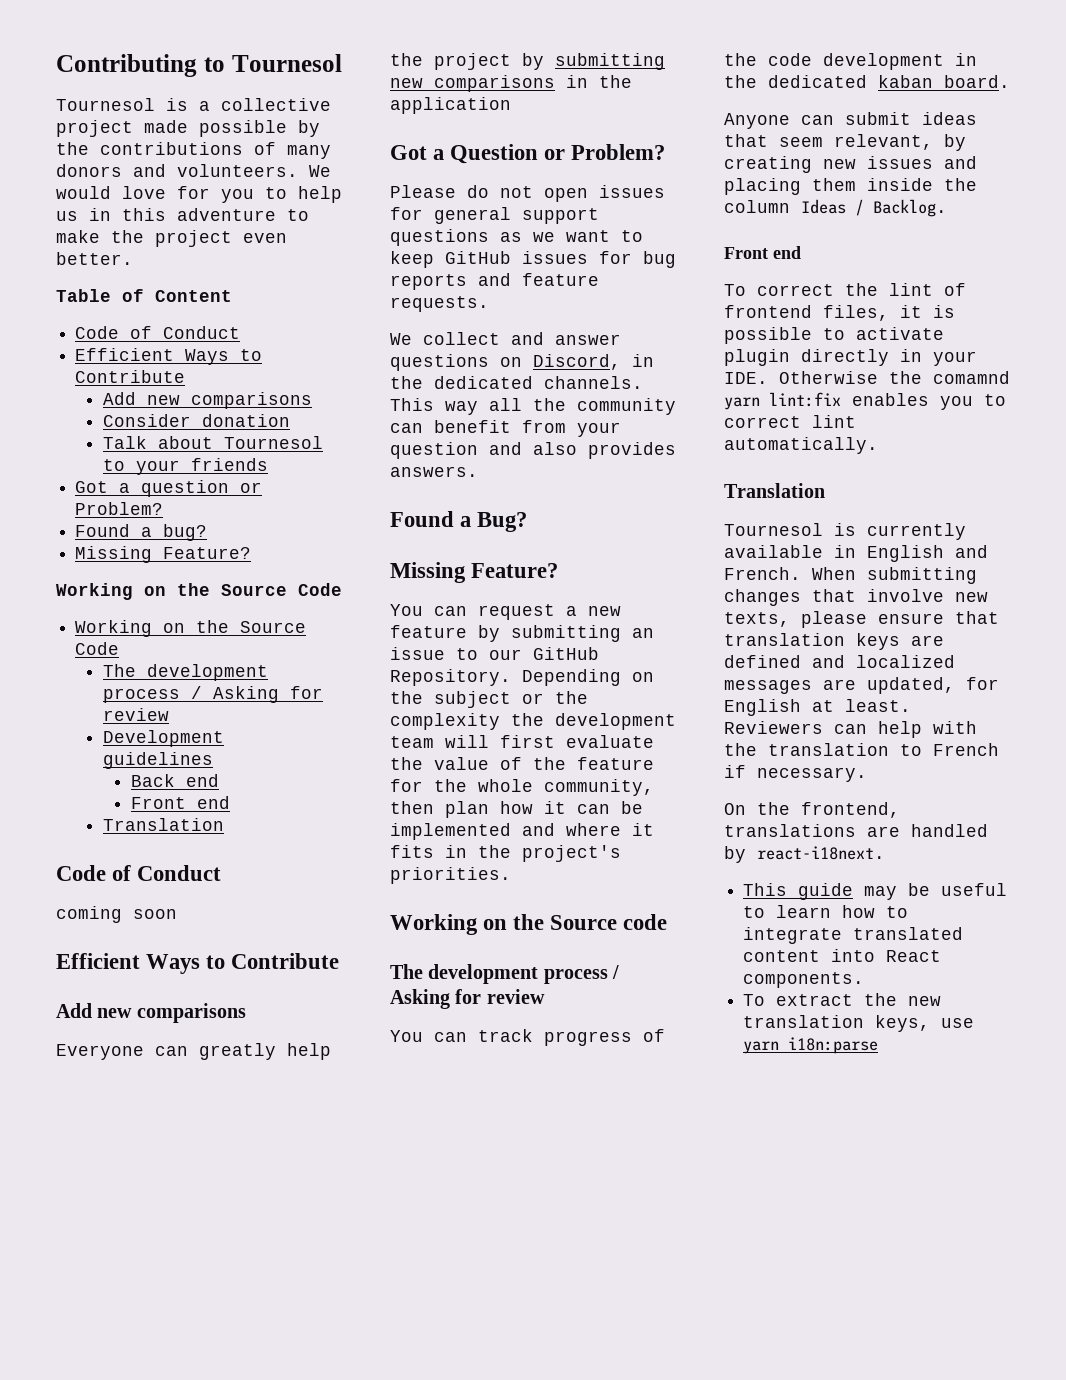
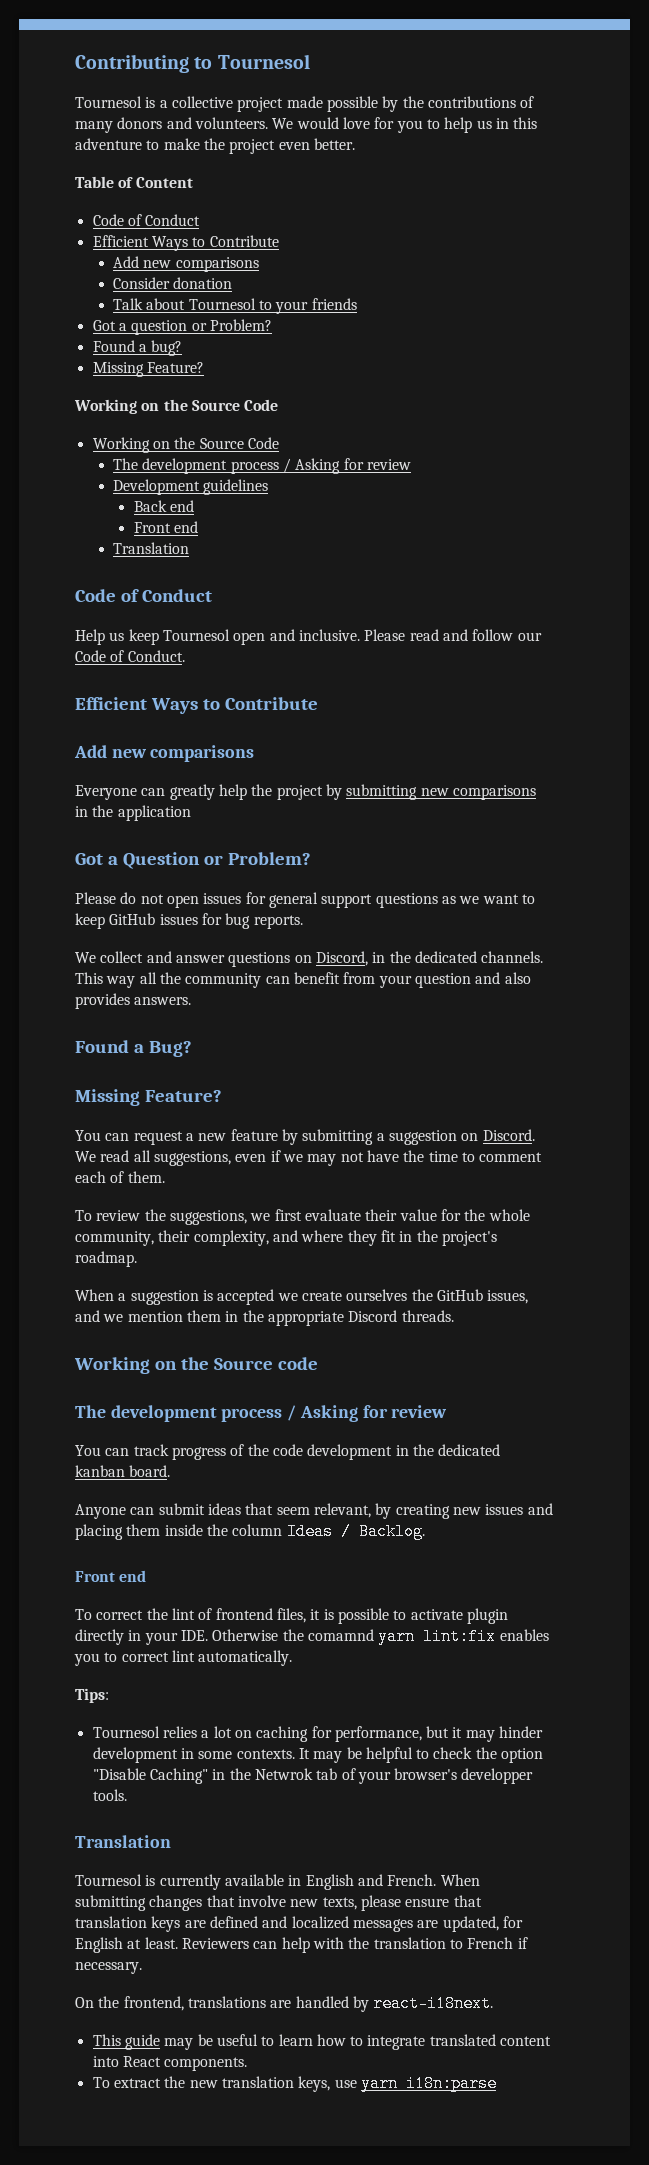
- coming soon
+ Help us keep Tournesol open and inclusive. Please read and follow our Code of Conduct.
- Please do not open issues for general support questions as we want to keep GitHub issues for bug reports and feature requests.
+ Please do not open issues for general support questions as we want to keep GitHub issues for bug reports.
- You can request a new feature by submitting an issue to our GitHub Repository. Depending on the subject or the complexity the development team will first evaluate the value of the feature for the whole community, then plan how it can be implemented and where it fits in the project's priorities.
+ You can request a new feature by submitting a suggestion on Discord. We read all suggestions, even if we may not have the time to comment each of them.
+ To review the suggestions, we first evaluate their value for the whole community, their complexity, and where they fit in the project's roadmap.
+ When a suggestion is accepted we create ourselves the GitHub issues, and we mention them in the appropriate Discord threads.
- You can track progress of the code development in the dedicated kaban board.
+ You can track progress of the code development in the dedicated kanban board.
+ Tips:
+ Tournesol relies a lot on caching for performance, but it may hinder development in some contexts. It may be helpful to check the option "Disable Caching" in the Netwrok tab of your browser's developper tools.

